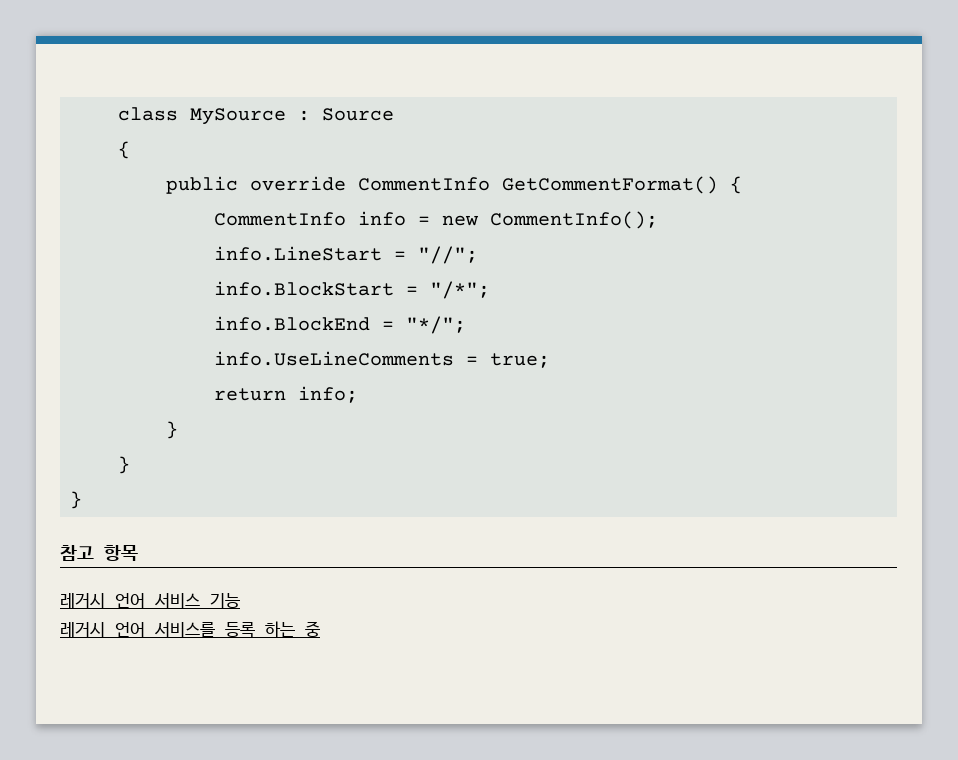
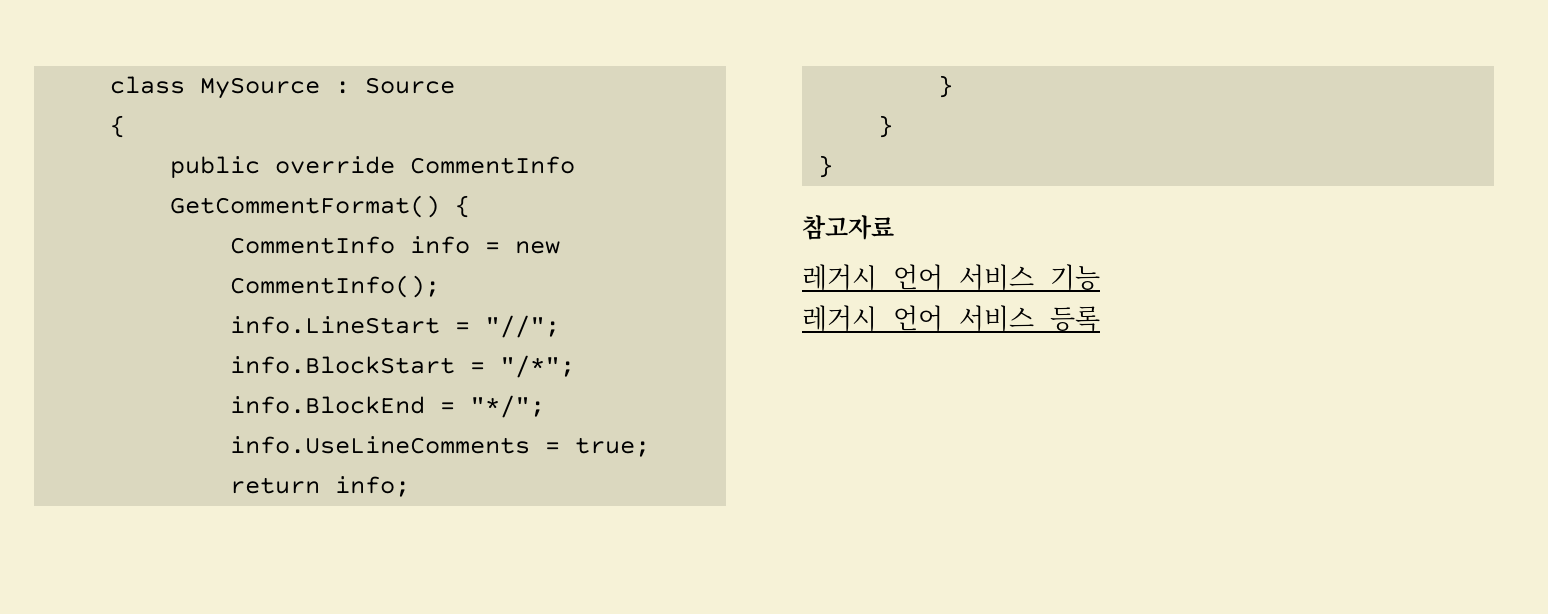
- 참고 항목
+ 참고자료
- 레거시 언어 서비스를 등록 하는 중
+ 레거시 언어 서비스 등록

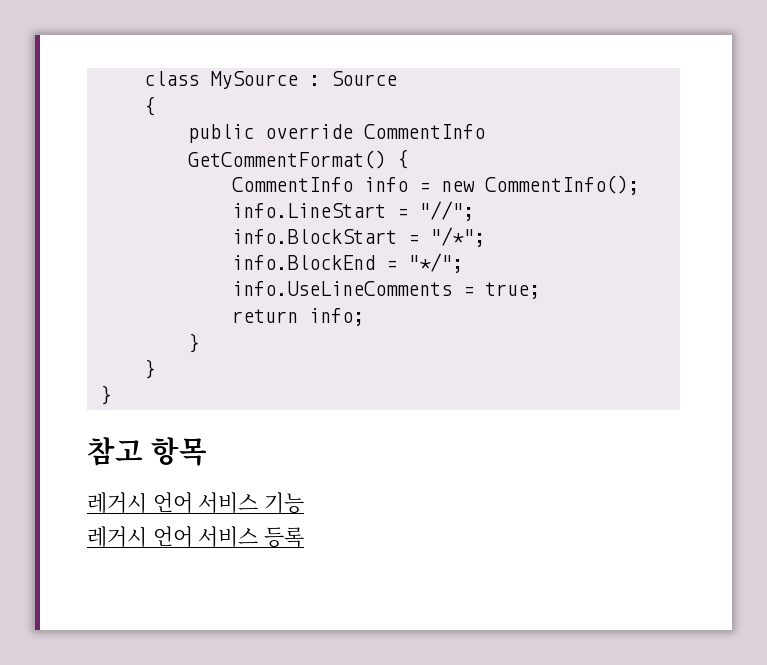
- 참고자료
+ 참고 항목

